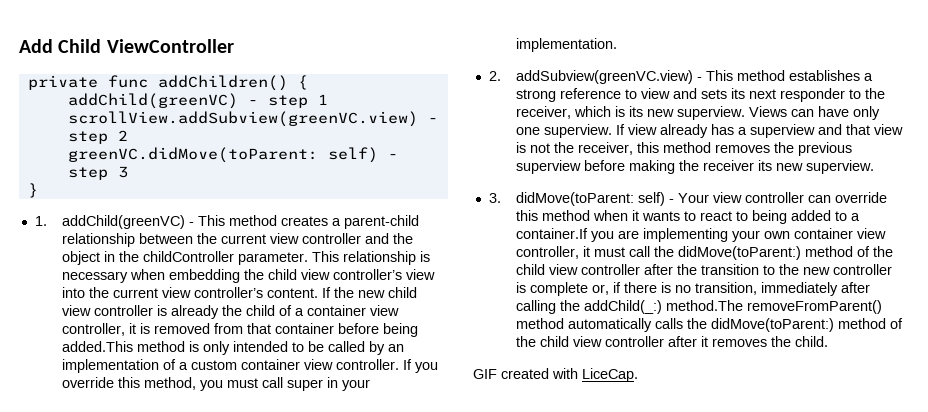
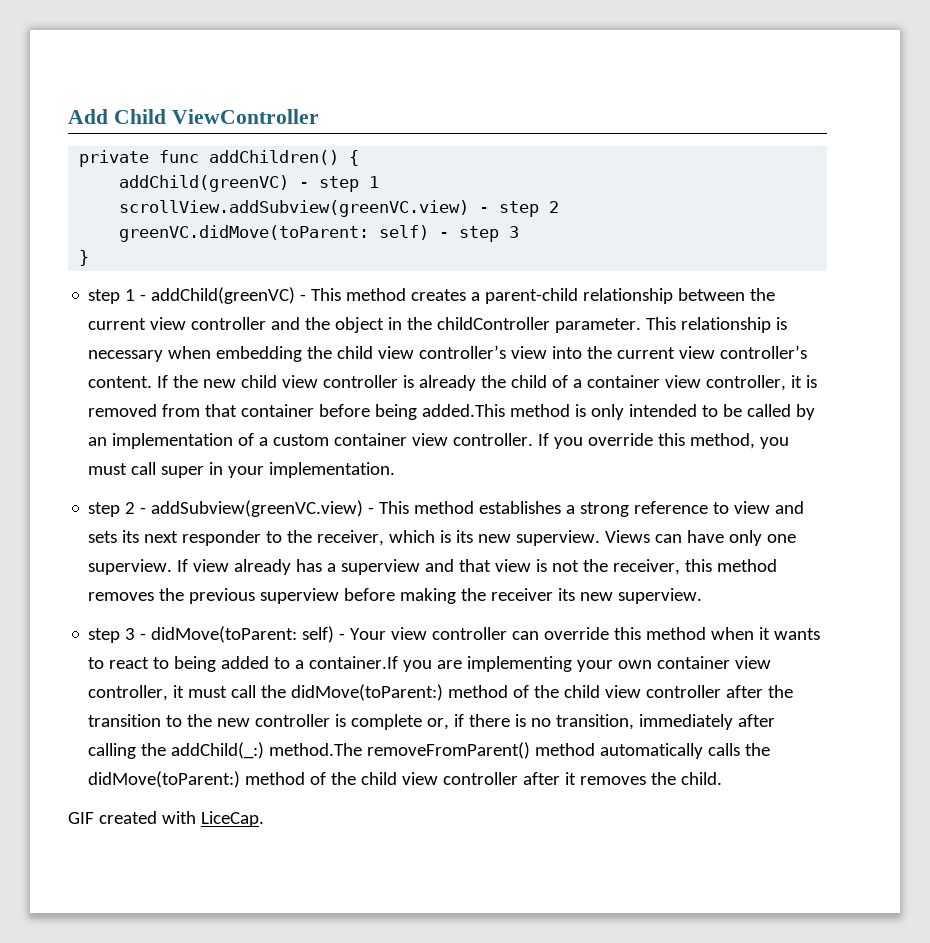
- 1. addChild(greenVC) - This method creates a parent-child relationship between the current view controller and the object in the childController parameter.
+ step 1 - addChild(greenVC) - This method creates a parent-child relationship between the current view controller and the object in the childController parameter.
- 2. addSubview(greenVC.view) - This method establishes a strong reference to view and sets its next responder to the receiver, which is its new superview.
+ step 2 - addSubview(greenVC.view) - This method establishes a strong reference to view and sets its next responder to the receiver, which is its new superview.
- 3. didMove(toParent:
+ step 3 - didMove(toParent:

